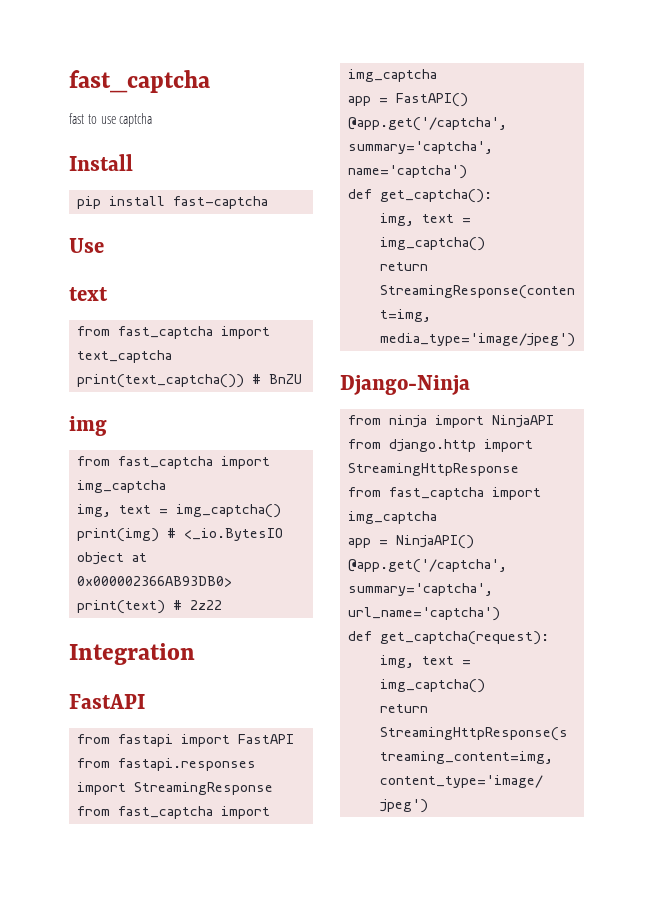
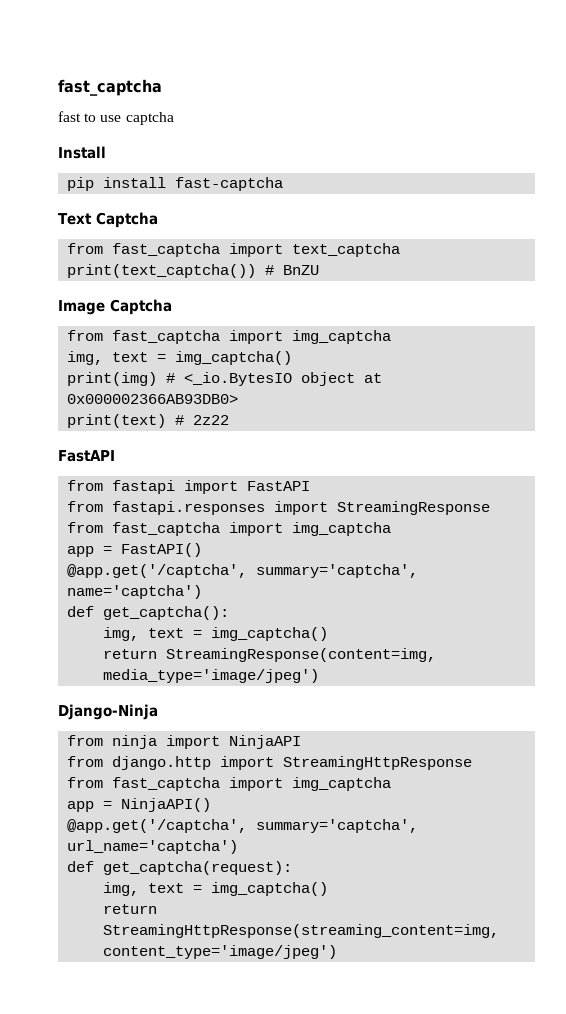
- Use
- text
+ Text Captcha
- img
+ Image Captcha
- Integration

